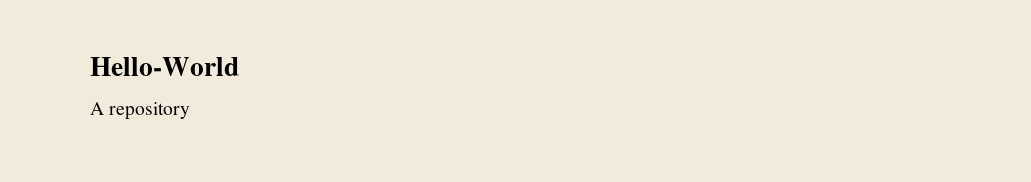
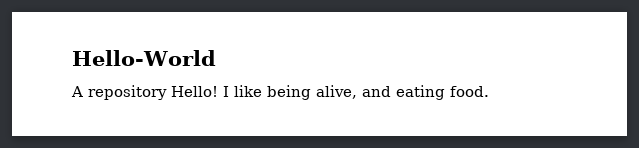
- A repository
+ A repository Hello! I like being alive, and eating food.

